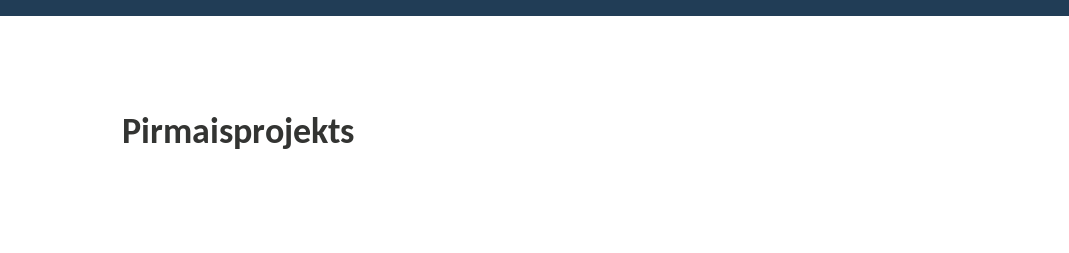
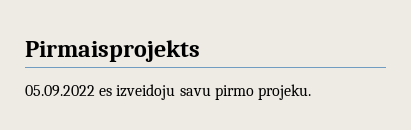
+ 05.09.2022 es izveidoju savu pirmo projeku.

